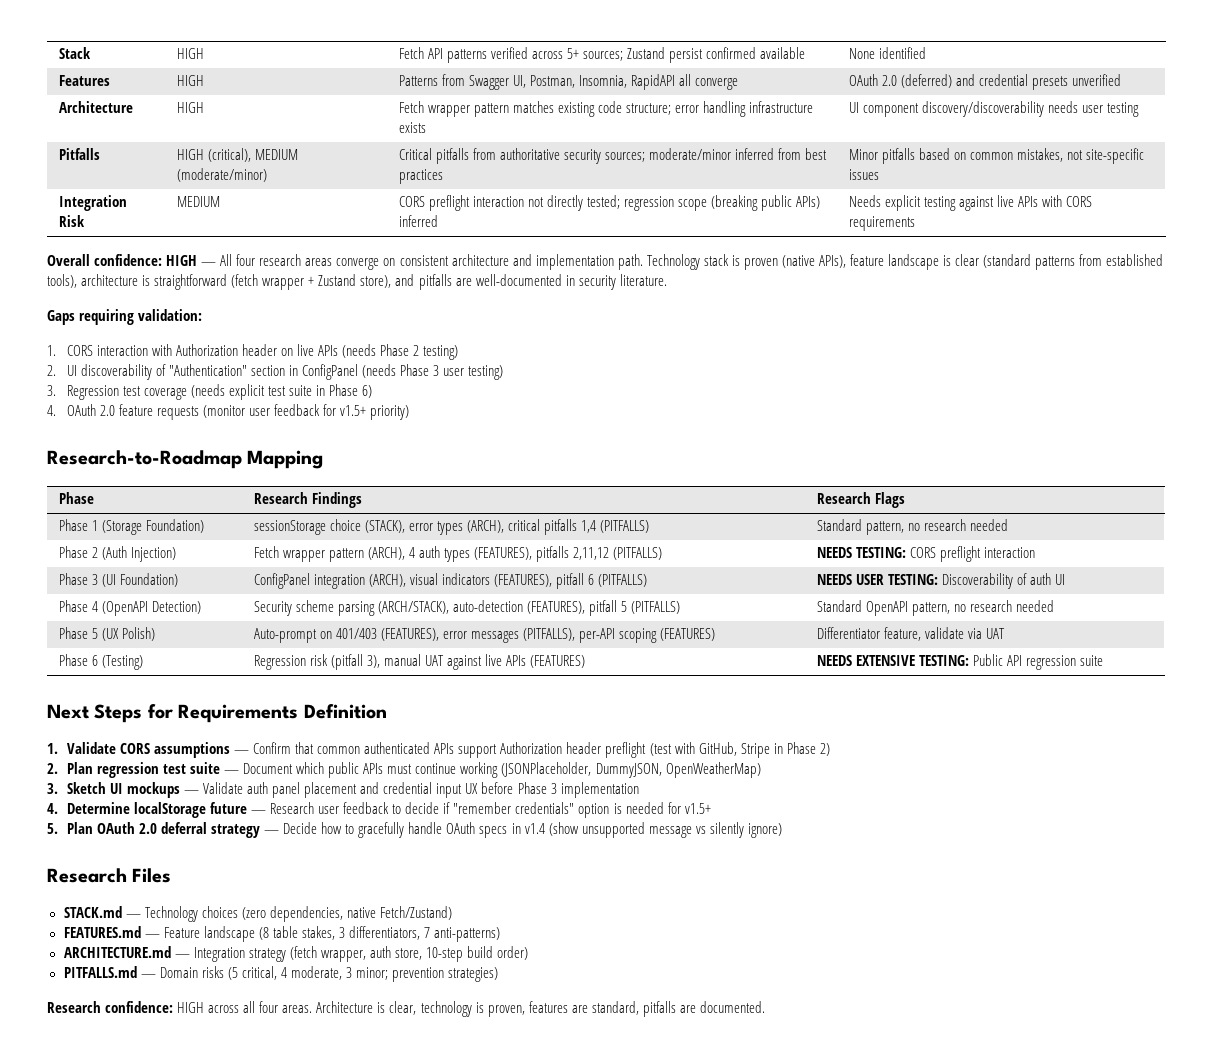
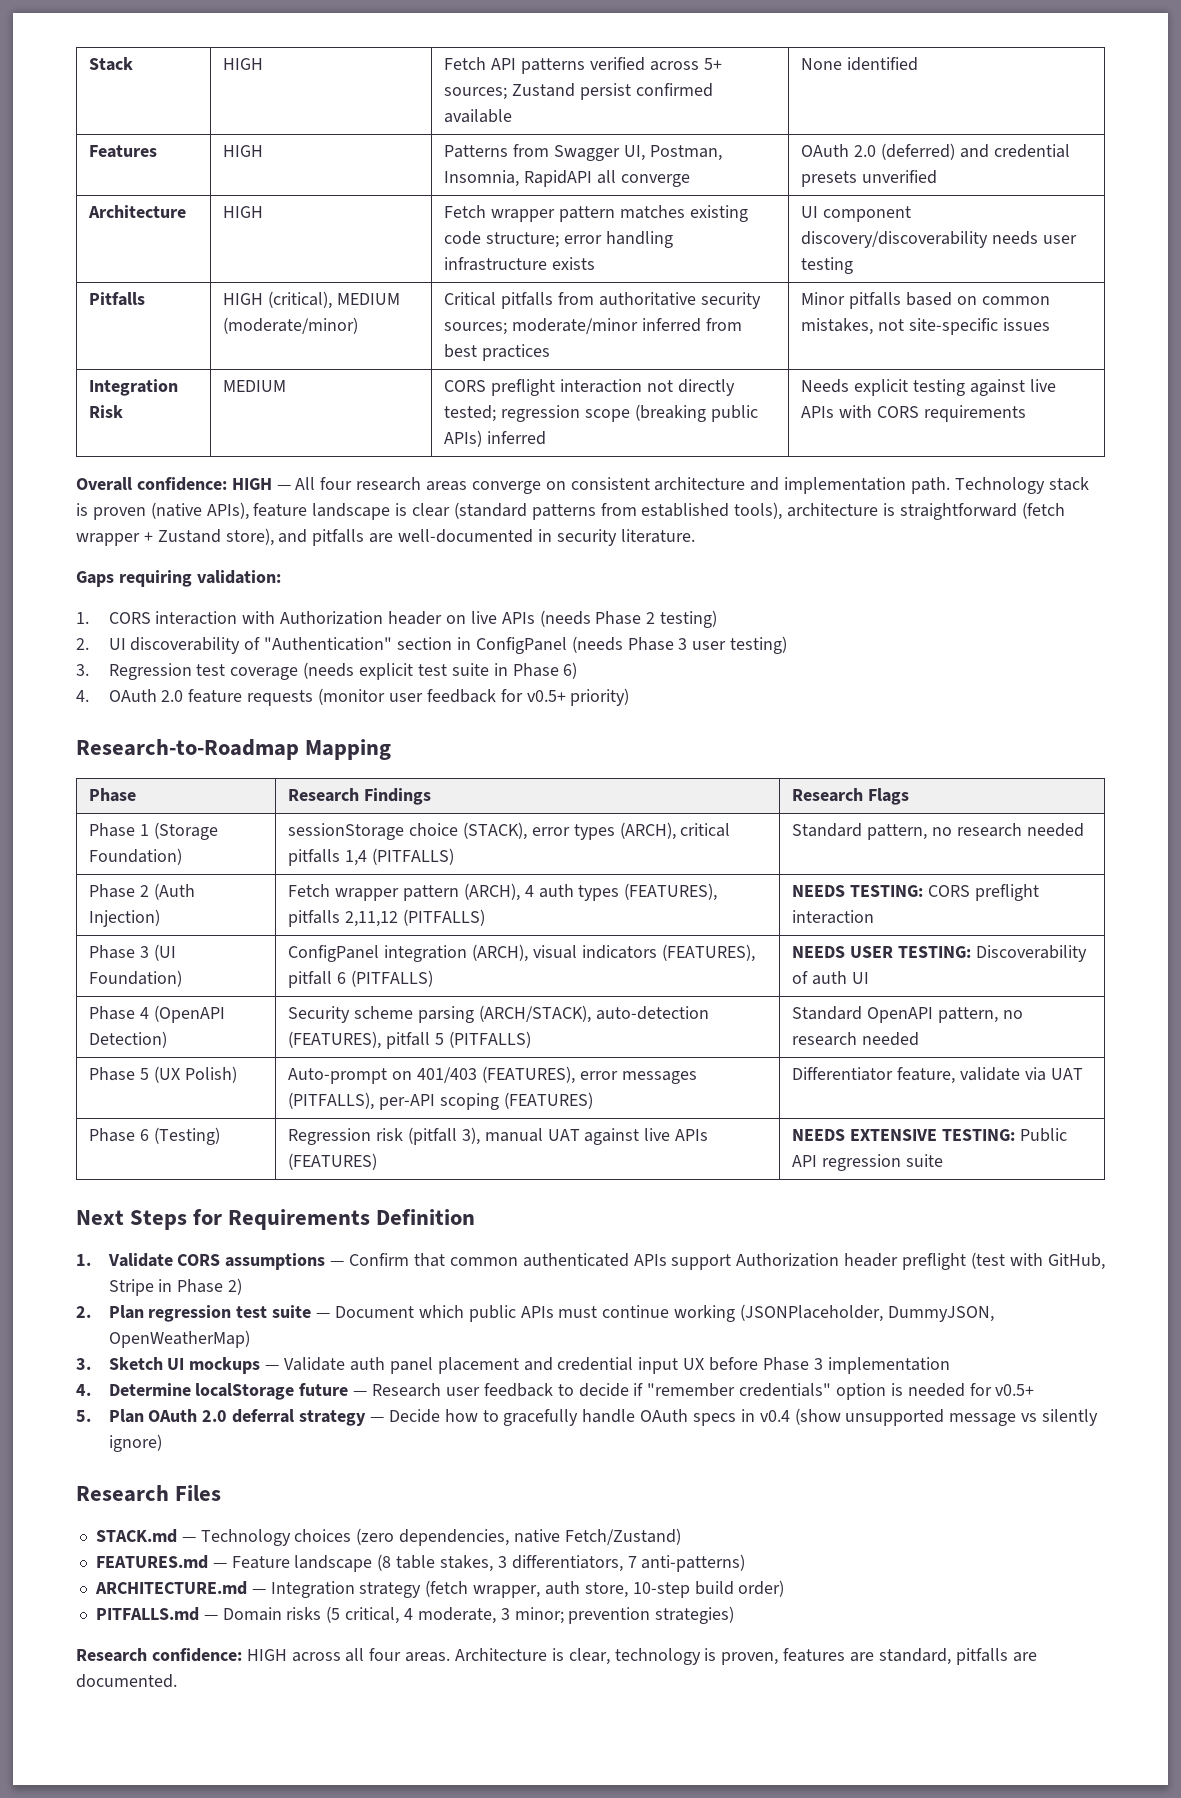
- 4. OAuth 2.0 feature requests (monitor user feedback for v1.5+ priority)
+ 4. OAuth 2.0 feature requests (monitor user feedback for v0.5+ priority)
- 4. Determine localStorage future — Research user feedback to decide if "remember credentials" option is needed for v1.5+
+ 4. Determine localStorage future — Research user feedback to decide if "remember credentials" option is needed for v0.5+
- 5. Plan OAuth 2.0 deferral strategy — Decide how to gracefully handle OAuth specs in v1.4 (show unsupported message vs silently ignore)
+ 5. Plan OAuth 2.0 deferral strategy — Decide how to gracefully handle OAuth specs in v0.4 (show unsupported message vs silently ignore)

